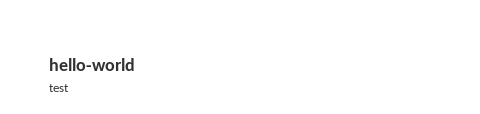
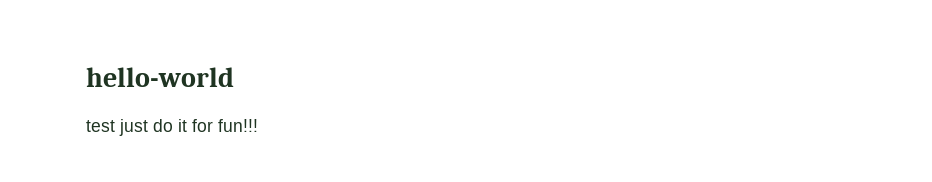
- test
+ test just do it for fun!!!

